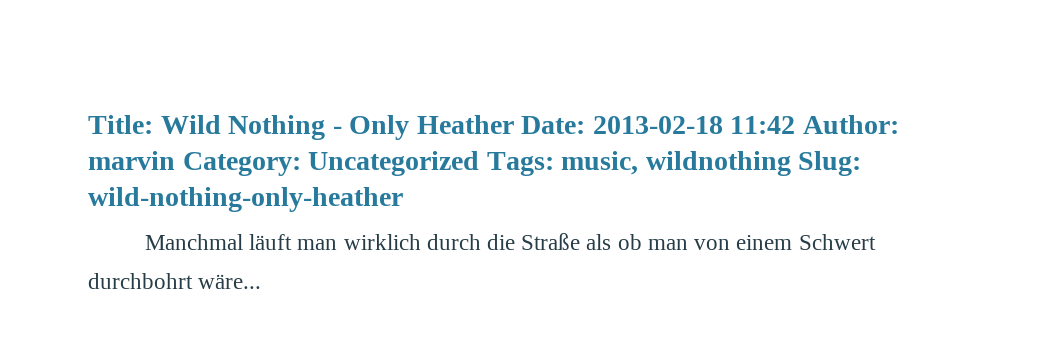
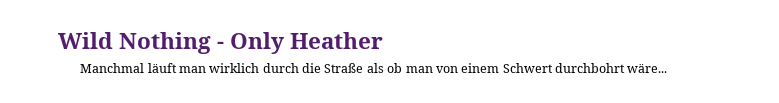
- Title: Wild Nothing - Only Heather Date: 2013-02-18 11:42 Author: marvin Category: Uncategorized Tags: music, wildnothing Slug: wild-nothing-only-heather
+ Wild Nothing - Only Heather

